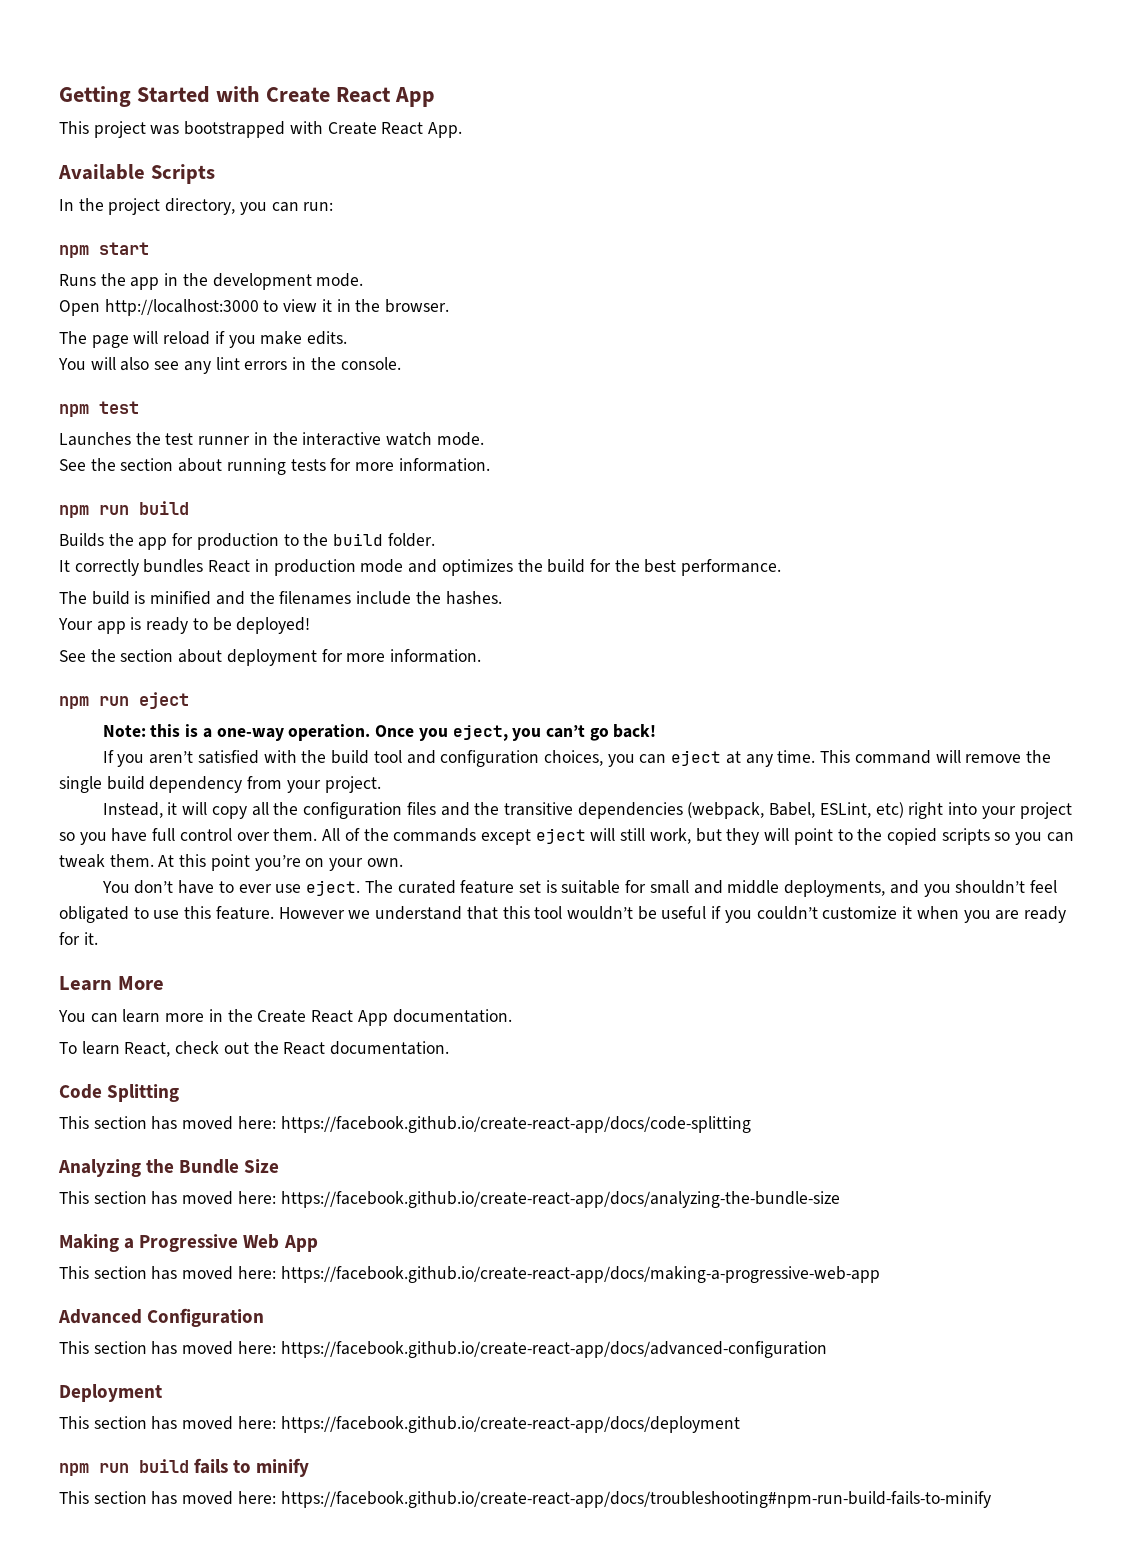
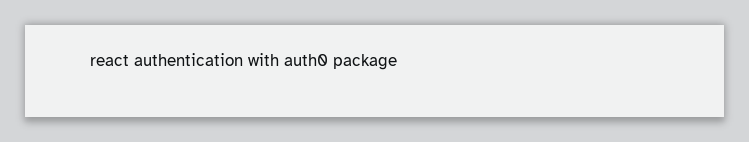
- Getting Started with Create React App
- This project was bootstrapped with Create React App.
- Available Scripts
- In the project directory, you can run:
- npm start
- Runs the app in the development mode.
- Open http://localhost:3000 to view it in the browser.
- The page will reload if you make edits.
- You will also see any lint errors in the console.
- npm test
- Launches the test runner in the interactive watch mode.
- See the section about running tests for more information.
- npm run build
- Builds the app for production to the build folder.
- It correctly bundles React in production mode and optimizes the build for the best performance.
- The build is minified and the filenames include the hashes.
- Your app is ready to be deployed!
- See the section about deployment for more information.
- npm run eject
- Note: this is a one-way operation. Once you eject, you can’t go back!
- If you aren’t satisfied with the build tool and configuration choices, you can eject at any time. This command will remove the single build dependency from your project.
- Instead, it will copy all the configuration files and the transitive dependencies (webpack, Babel, ESLint, etc) right into your project so you have full control over them. All of the commands except eject will still work, but they will point to the copied scripts so you can tweak them. At this point you’re on your own.
- You don’t have to ever use eject. The curated feature set is suitable for small and middle deployments, and you shouldn’t feel obligated to use this feature. However we understand that this tool wouldn’t be useful if you couldn’t customize it when you are ready for it.
- Learn More
- You can learn more in the Create React App documentation.
- To learn React, check out the React documentation.
- Code Splitting
- This section has moved here: https://facebook.github.io/create-react-app/docs/code-splitting
- Analyzing the Bundle Size
- This section has moved here: https://facebook.github.io/create-react-app/docs/analyzing-the-bundle-size
- Making a Progressive Web App
- This section has moved here: https://facebook.github.io/create-react-app/docs/making-a-progressive-web-app
- Advanced Configuration
- This section has moved here: https://facebook.github.io/create-react-app/docs/advanced-configuration
- Deployment
- This section has moved here: https://facebook.github.io/create-react-app/docs/deployment
- npm run build fails to minify
- This section has moved here: https://facebook.github.io/create-react-app/docs/troubleshooting#npm-run-build-fails-to-minify
+ react authentication with auth0 package

